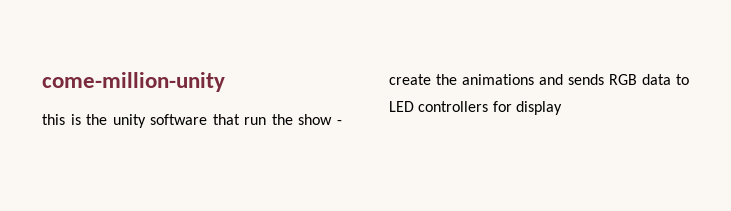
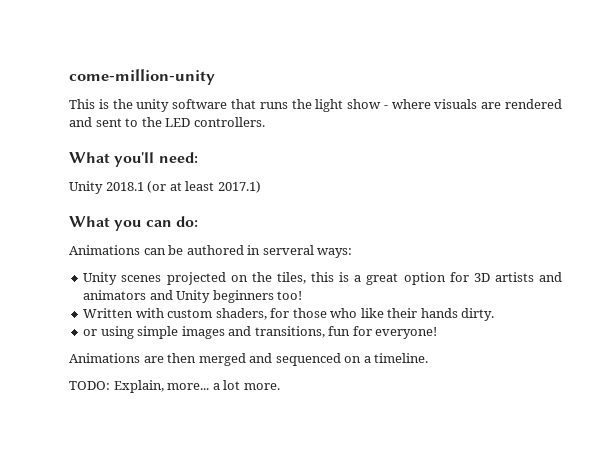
- this is the unity software that run the show - create the animations and sends RGB data to LED controllers for display
+ This is the unity software that runs the light show - where visuals are rendered and sent to the LED controllers.
+ What you'll need:
+ Unity 2018.1 (or at least 2017.1)
+ What you can do:
+ Animations can be authored in serveral ways:
+ Unity scenes projected on the tiles, this is a great option for 3D artists and animators and Unity beginners too!
+ Written with custom shaders, for those who like their hands dirty.
+ or using simple images and transitions, fun for everyone!
+ Animations are then merged and sequenced on a timeline.
+ TODO: Explain, more... a lot more.

